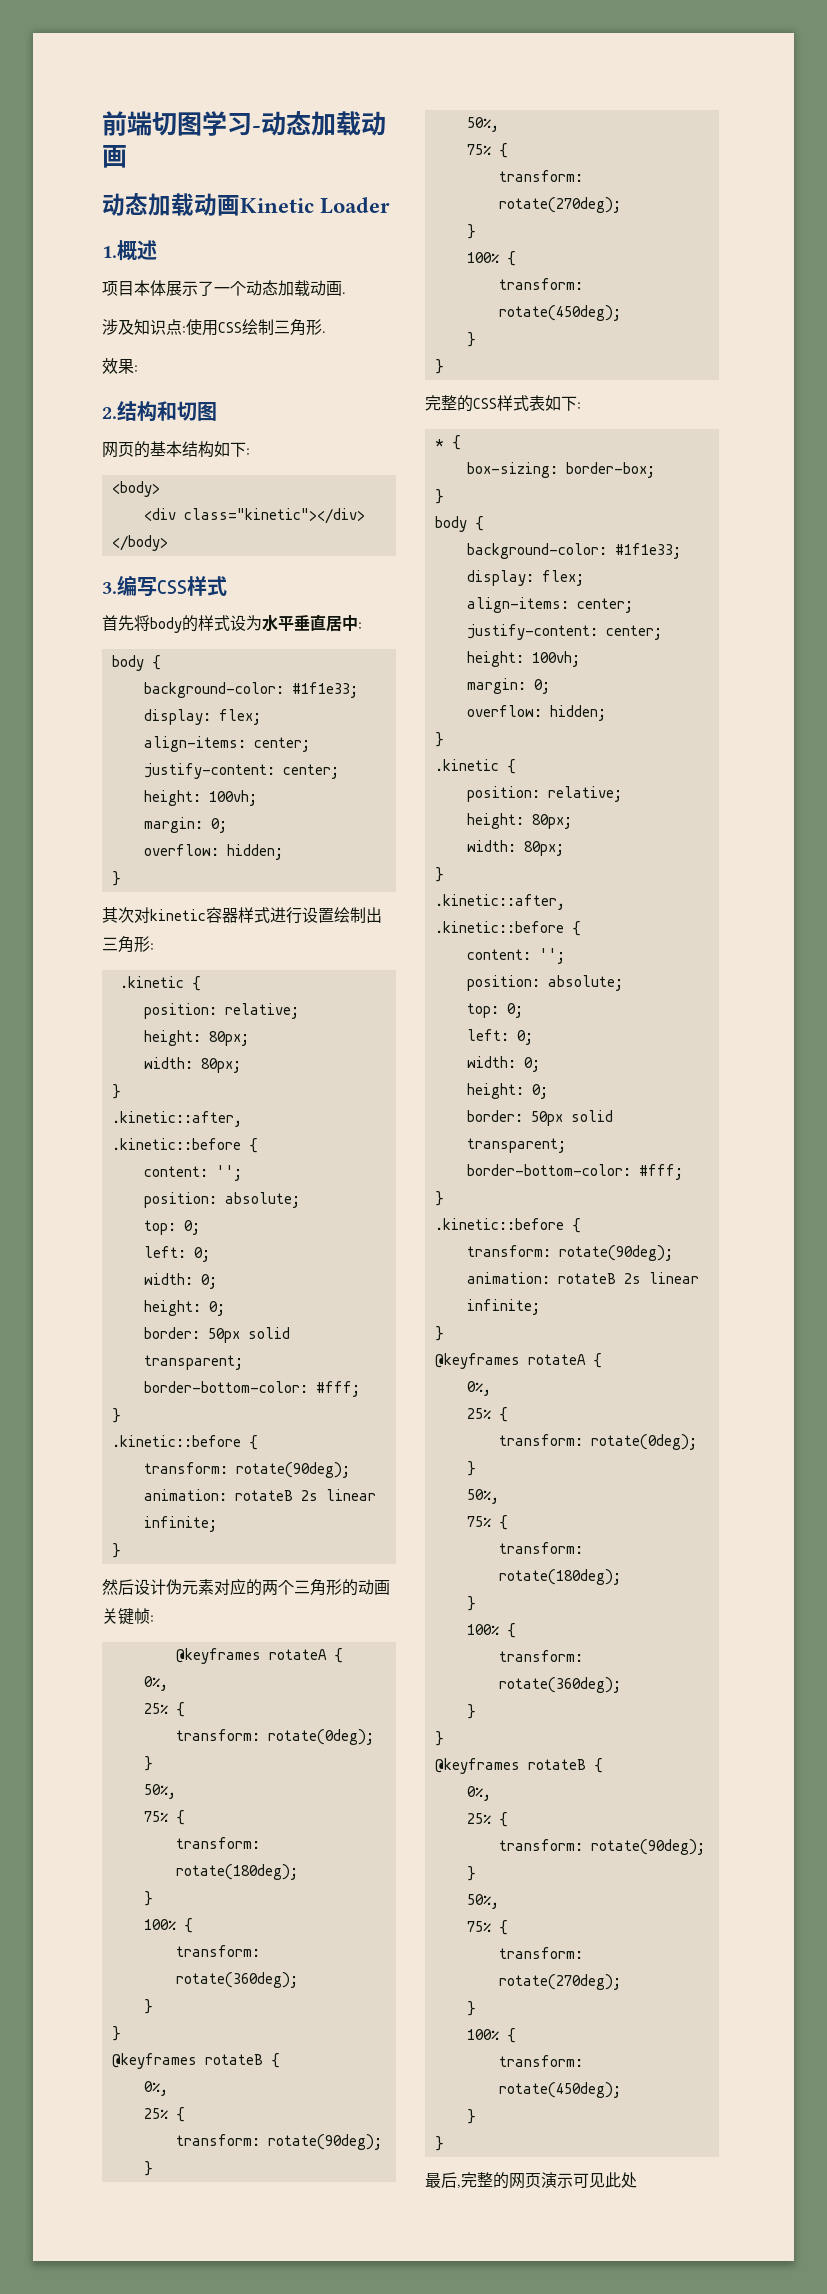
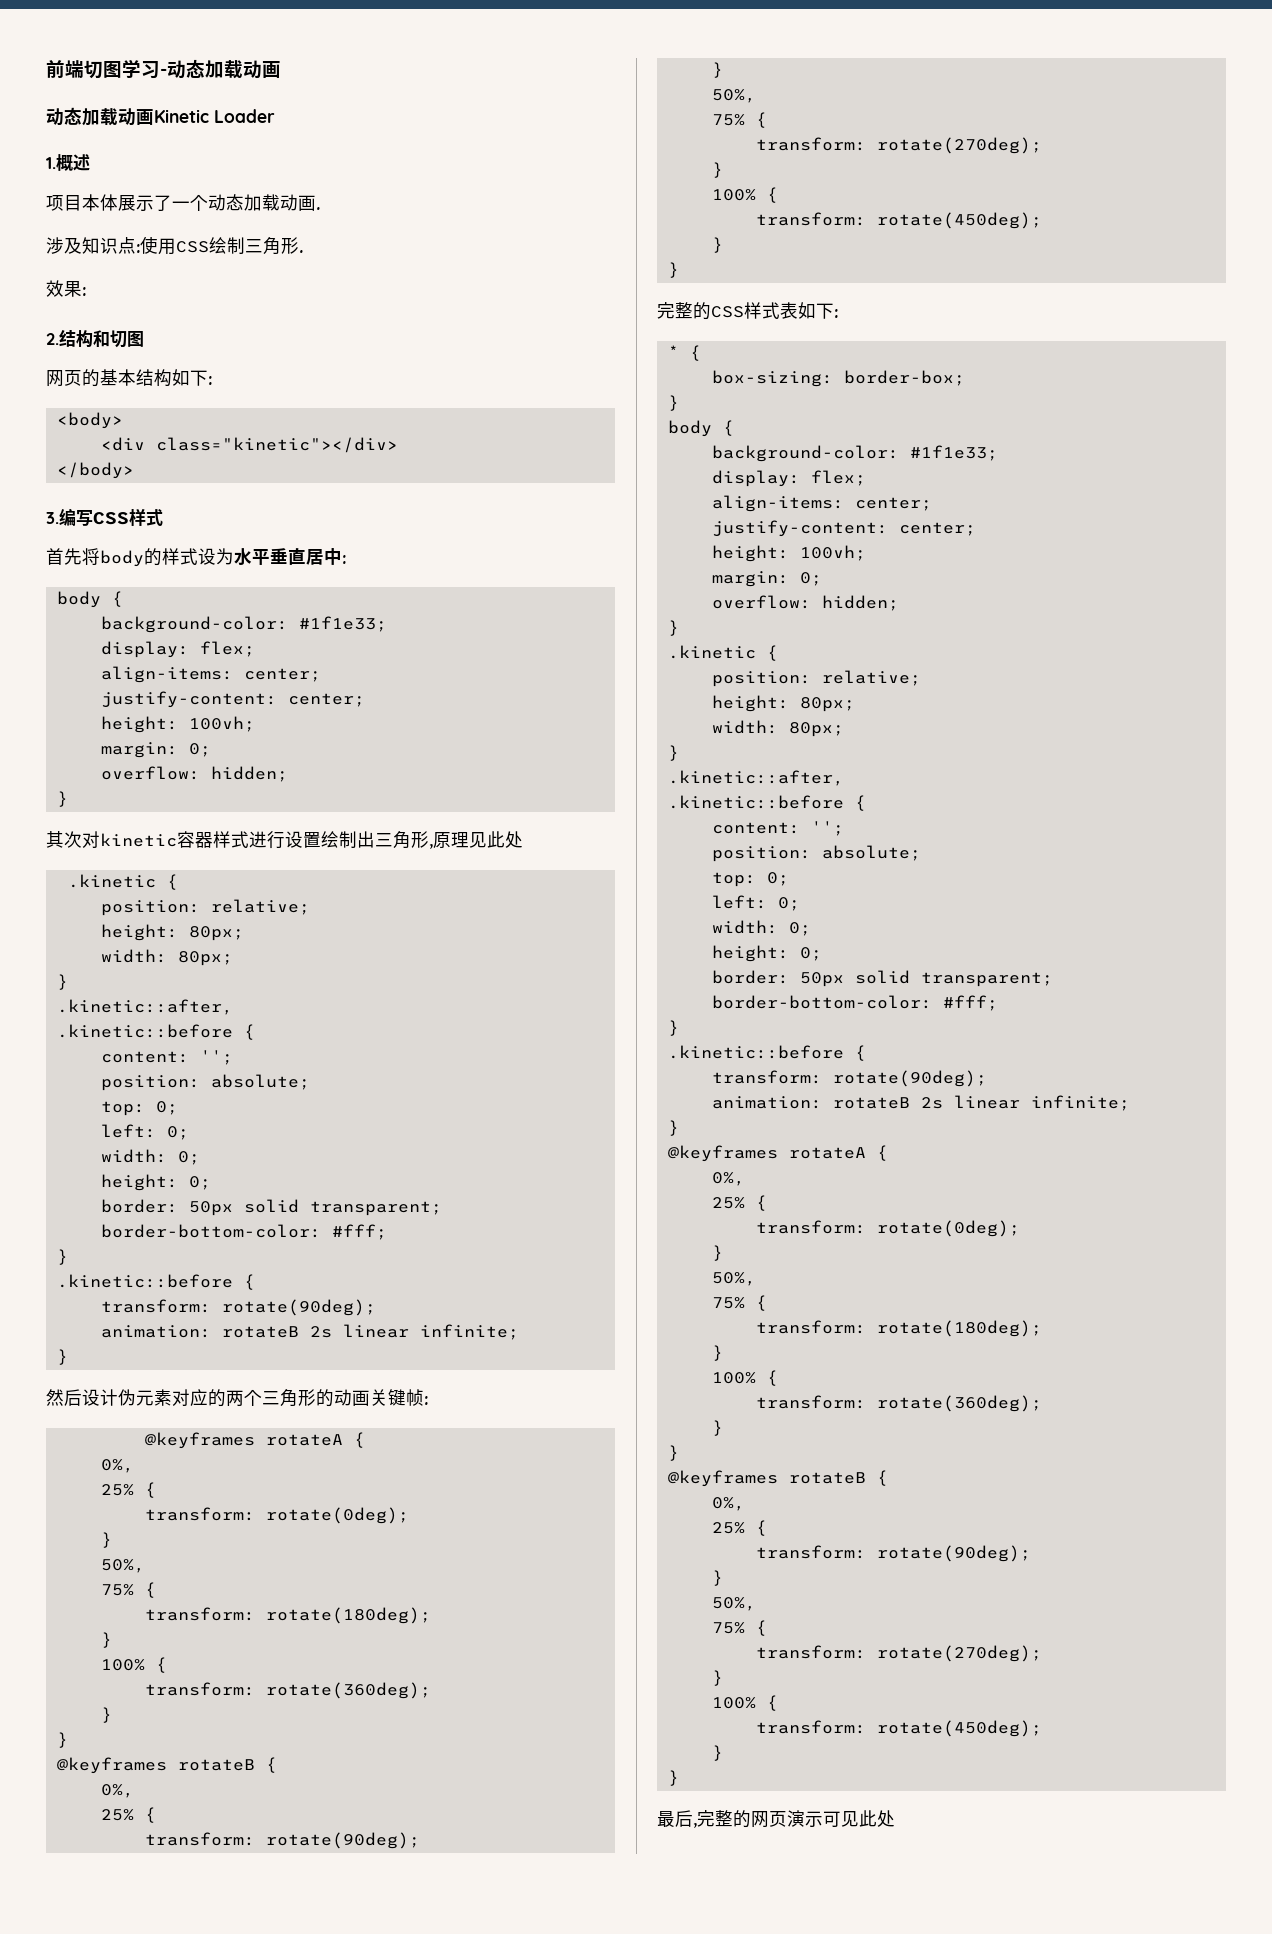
- 其次对kinetic容器样式进行设置绘制出三角形:
+ 其次对kinetic容器样式进行设置绘制出三角形,原理见此处

